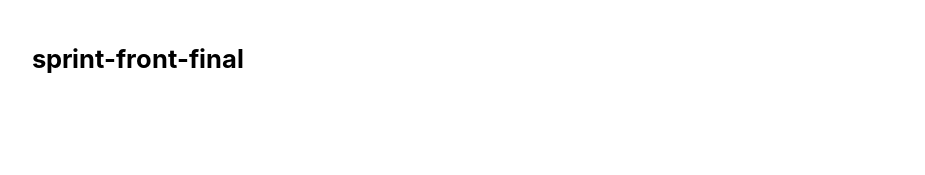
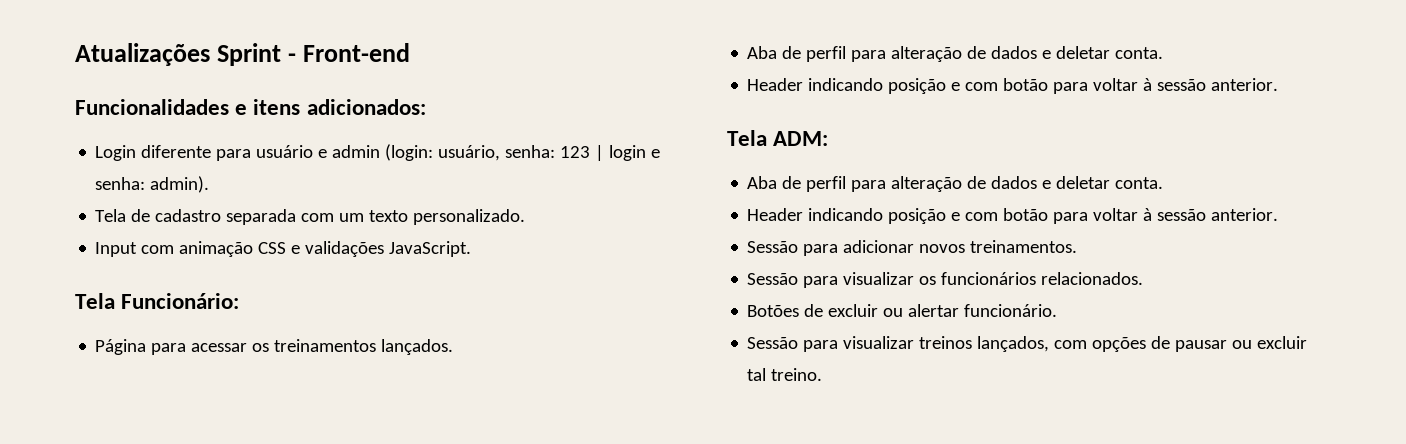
- sprint-front-final
+ Atualizações Sprint - Front-end
+ Funcionalidades e itens adicionados:
+ Login diferente para usuário e admin (login: usuário, senha: 123 | login e senha: admin).
+ Tela de cadastro separada com um texto personalizado.
+ Input com animação CSS e validações JavaScript.
+ Tela Funcionário:
+ Página para acessar os treinamentos lançados.
+ Aba de perfil para alteração de dados e deletar conta.
+ Header indicando posição e com botão para voltar à sessão anterior.
+ Tela ADM:
+ Aba de perfil para alteração de dados e deletar conta.
+ Header indicando posição e com botão para voltar à sessão anterior.
+ Sessão para adicionar novos treinamentos.
+ Sessão para visualizar os funcionários relacionados.
+ Botões de excluir ou alertar funcionário.
+ Sessão para visualizar treinos lançados, com opções de pausar ou excluir tal treino.

